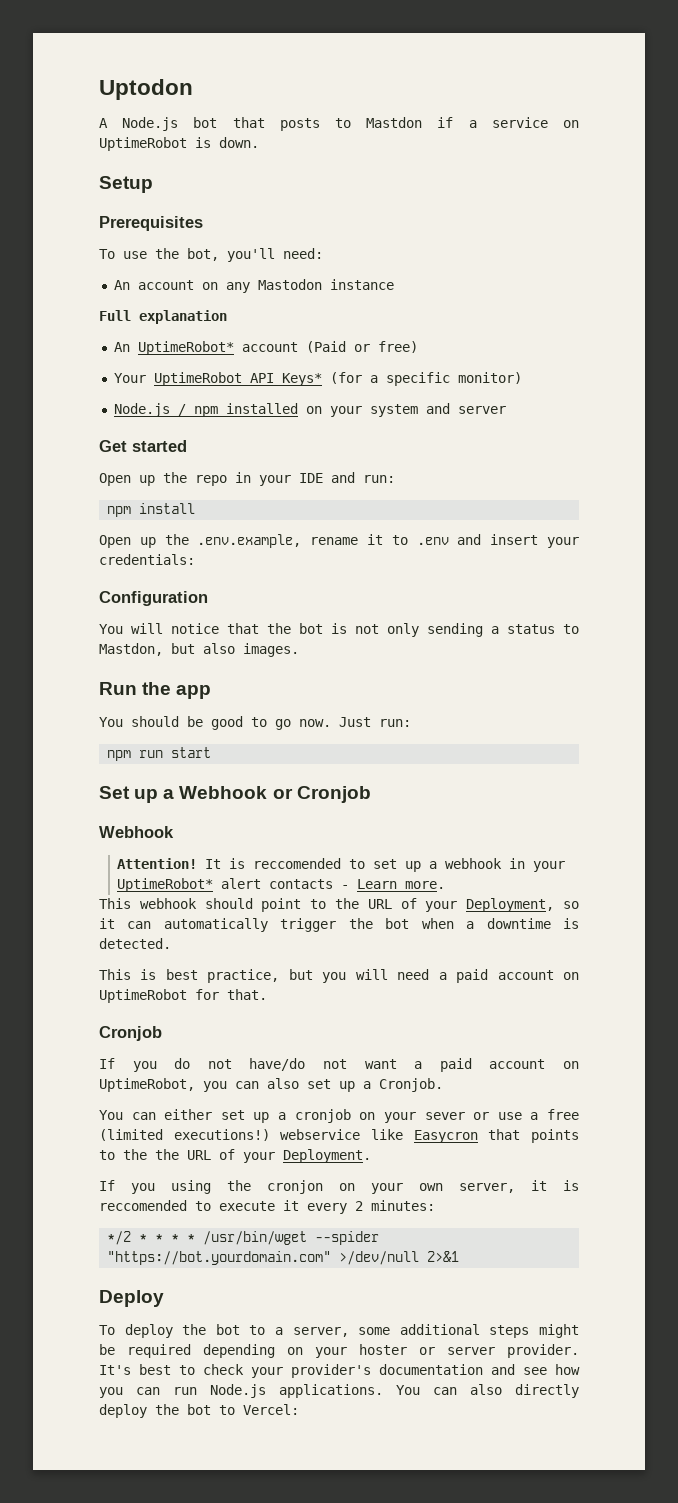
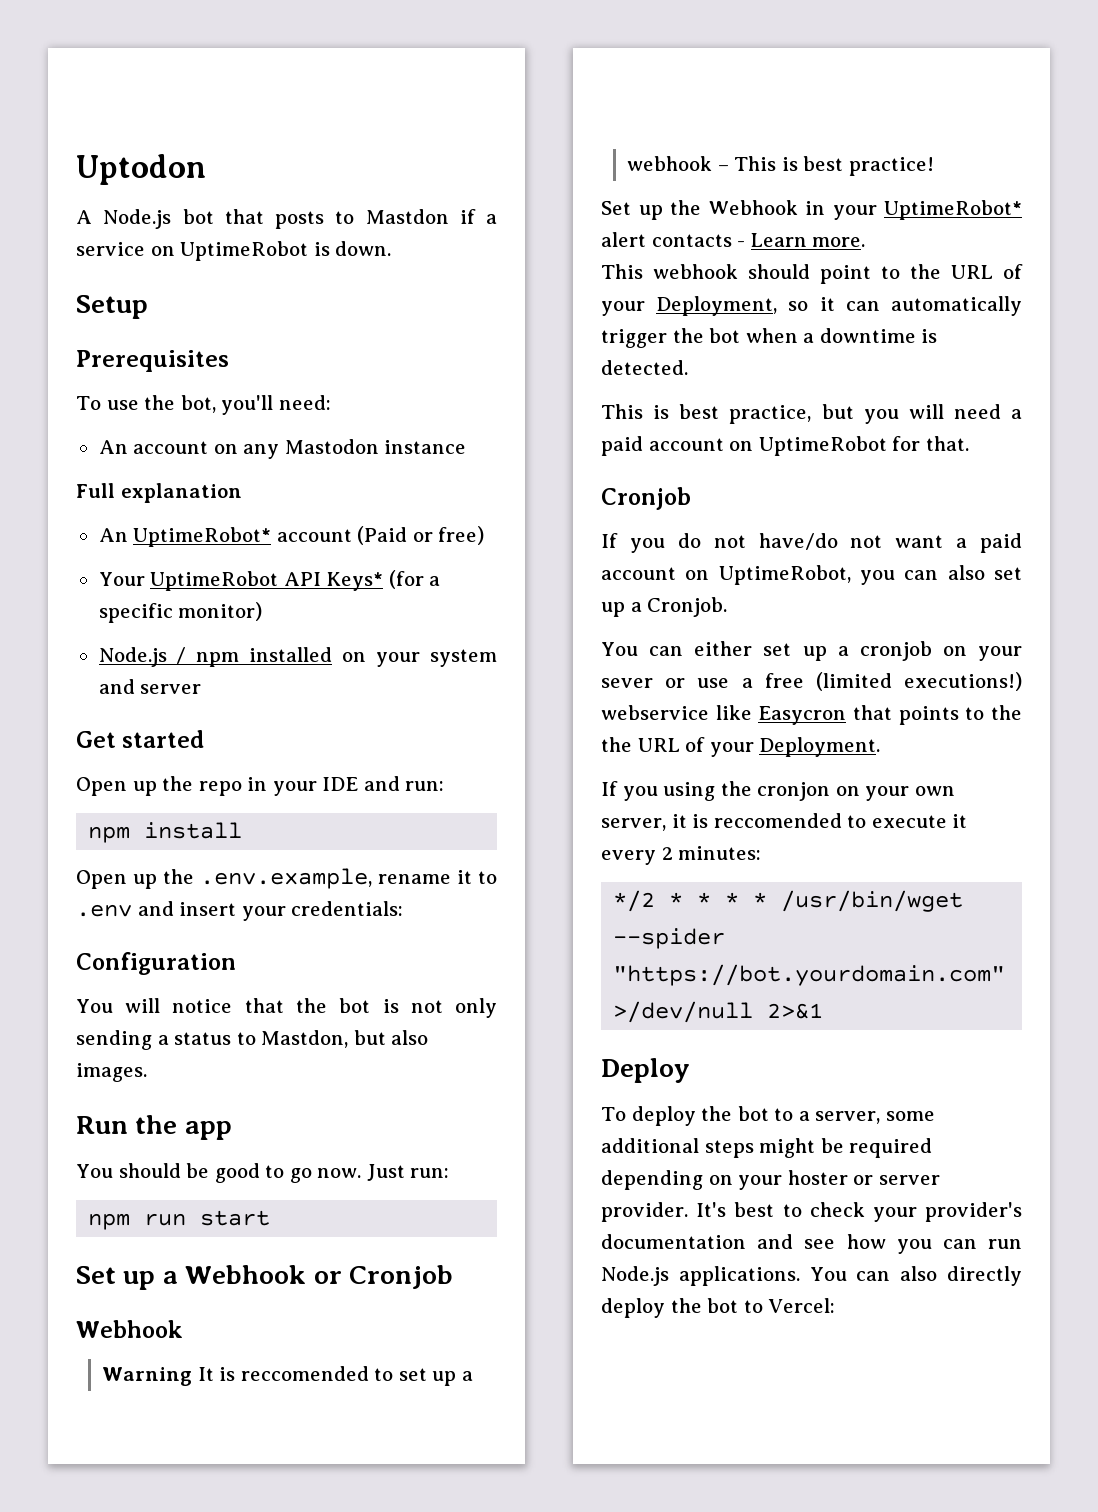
- Attention! It is reccomended to set up a webhook in your UptimeRobot* alert contacts - Learn more.
+ Warning It is reccomended to set up a webhook – This is best practice!
+ Set up the Webhook in your UptimeRobot* alert contacts - Learn more.

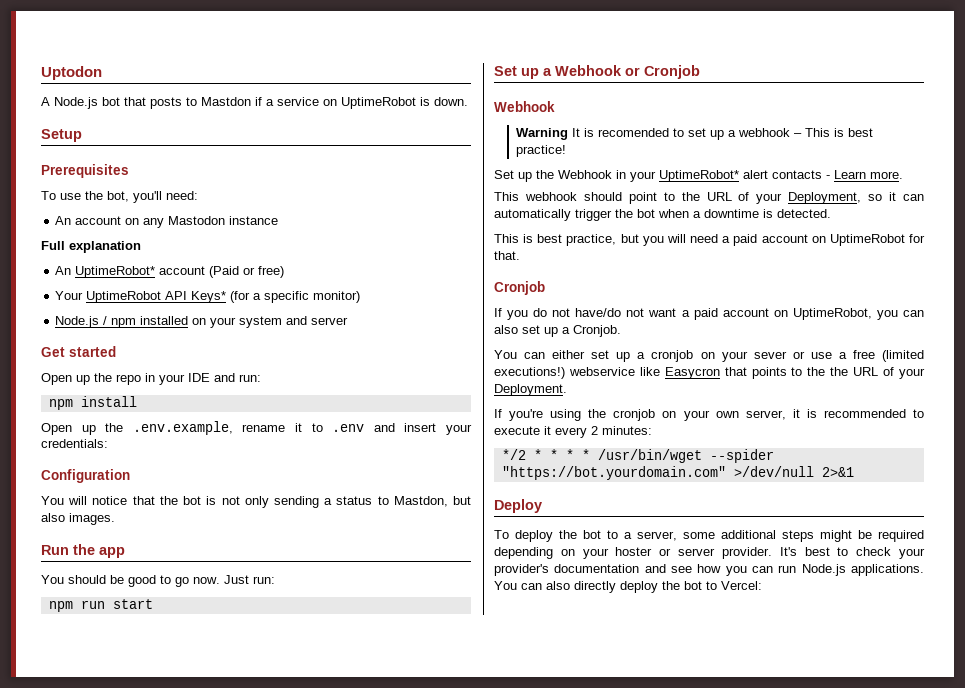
- Warning It is reccomended to set up a webhook – This is best practice!
+ Warning It is recomended to set up a webhook – This is best practice!
- If you using the cronjon on your own server, it is reccomended to execute it every 2 minutes:
+ If you're using the cronjob on your own server, it is recommended to execute it every 2 minutes:

